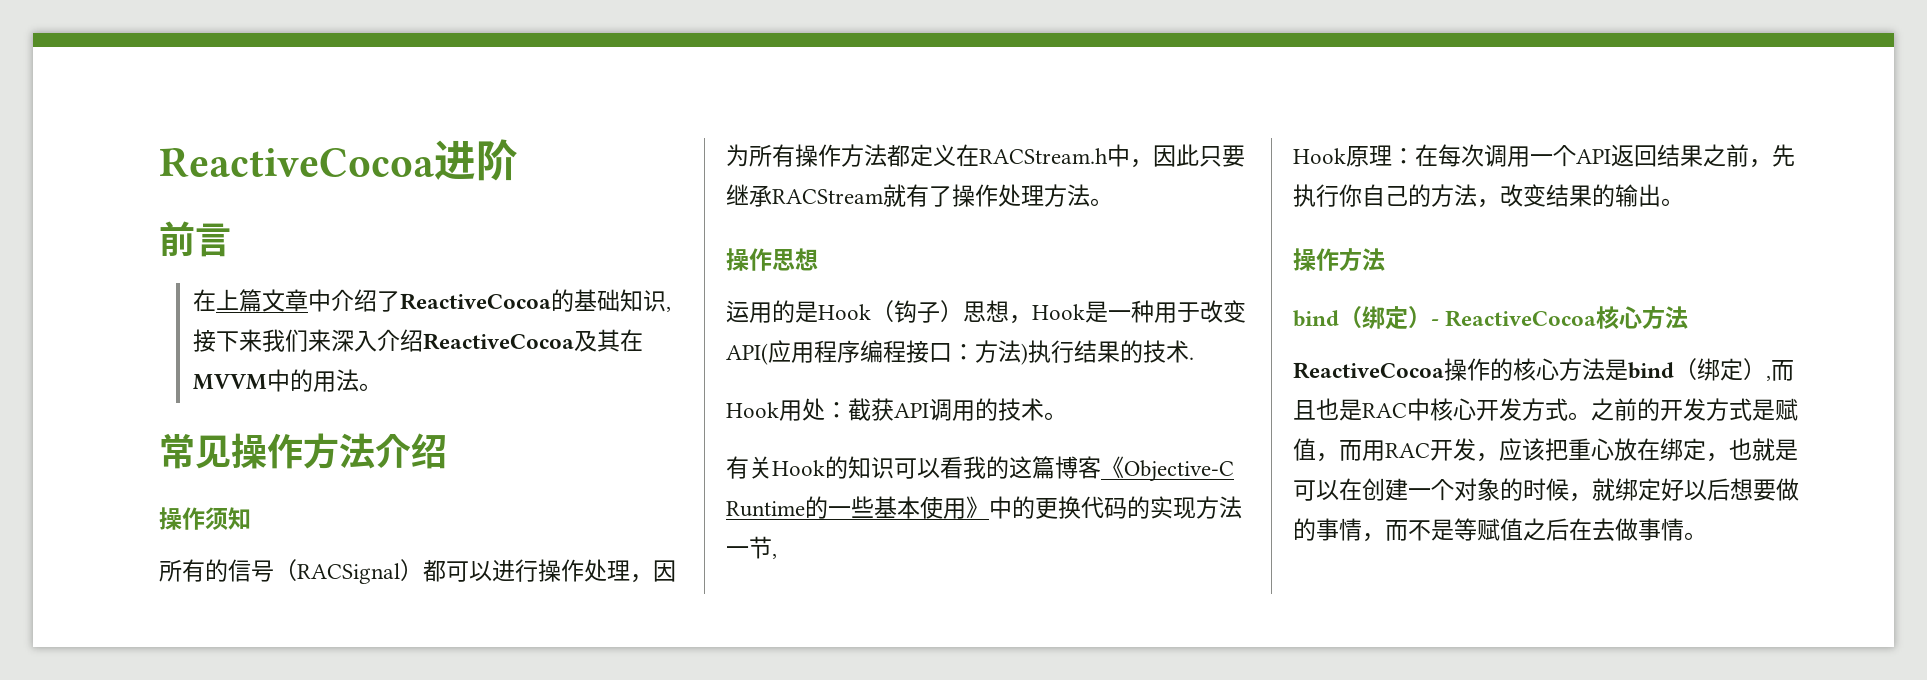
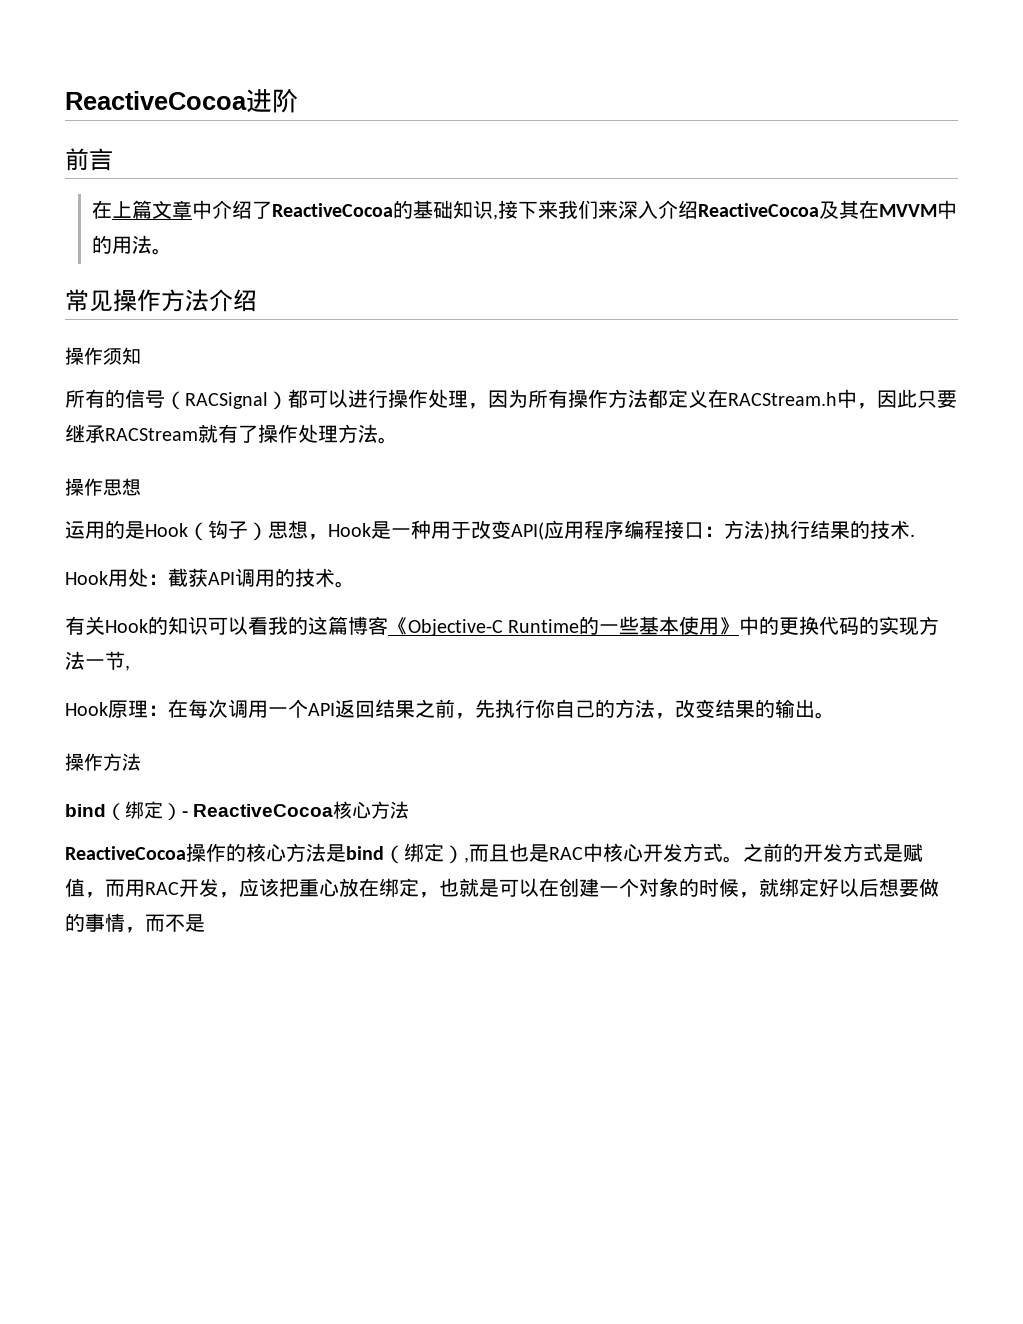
- 之前的开发方式是赋值，而用RAC开发，应该把重心放在绑定，也就是可以在创建一个对象的时候，就绑定好以后想要做的事情，而不是等赋值之后在去做事情。
+ 之前的开发方式是赋值，而用RAC开发，应该把重心放在绑定，也就是可以在创建一个对象的时候，就绑定好以后想要做的事情，而不是

